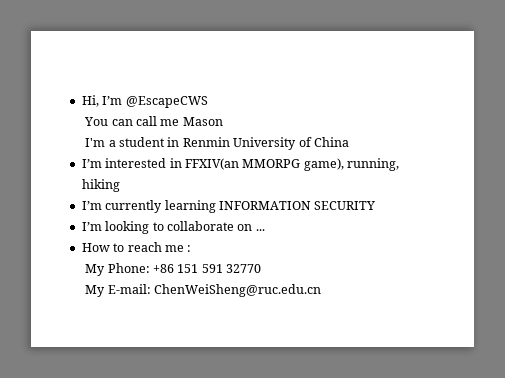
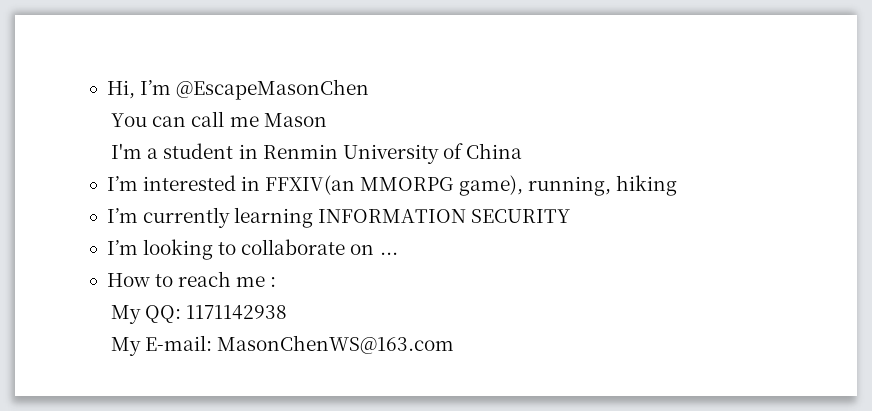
- Hi, I’m @EscapeCWS
+ Hi, I’m @EscapeMasonChen
- My Phone: +86 151 591 32770
+ My QQ: 1171142938
- My E-mail: ChenWeiSheng@ruc.edu.cn
+ My E-mail: MasonChenWS@163.com

